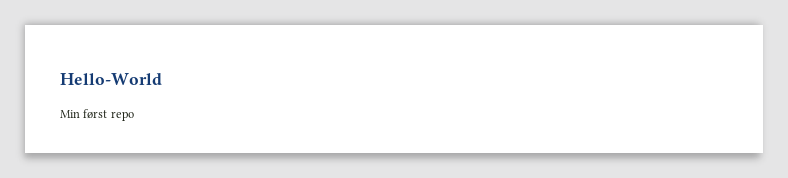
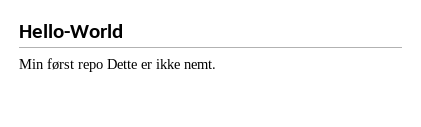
- Min først repo
+ Min først repo Dette er ikke nemt.

